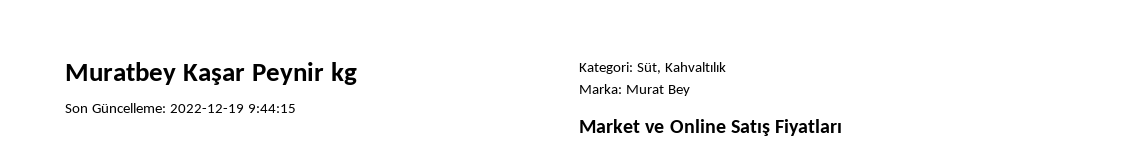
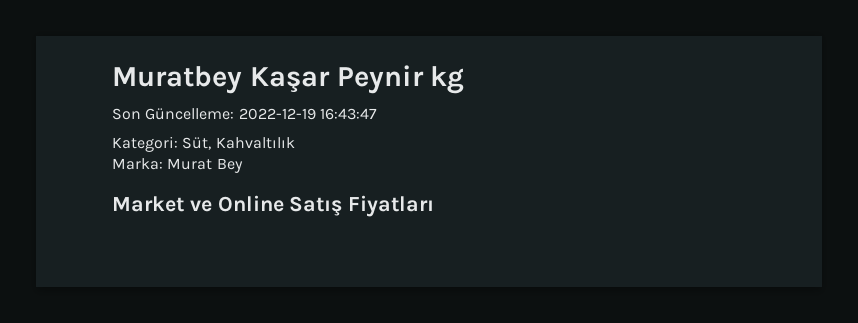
- Son Güncelleme: 2022-12-19 9:44:15
+ Son Güncelleme: 2022-12-19 16:43:47

